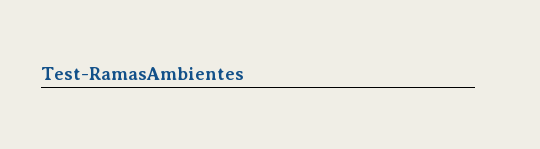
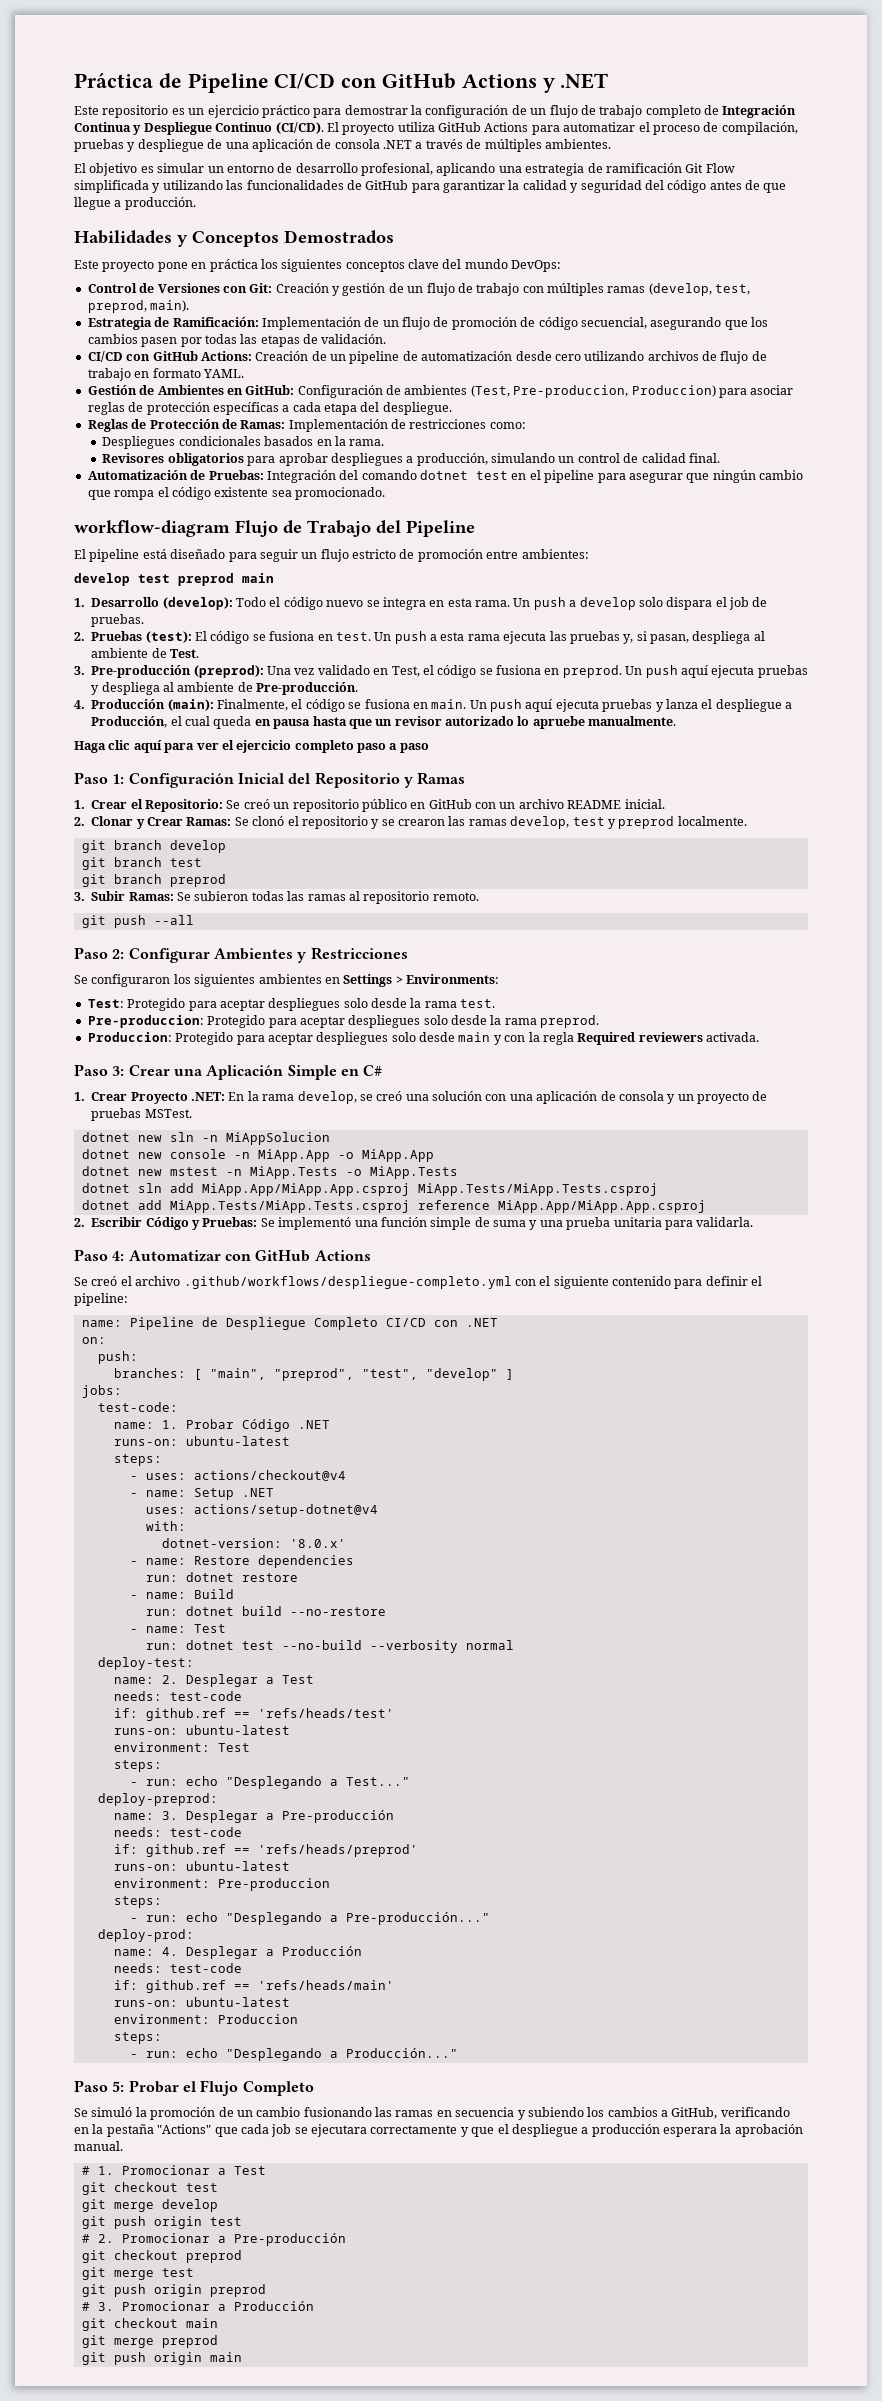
- Test-RamasAmbientes
+ Práctica de Pipeline CI/CD con GitHub Actions y .NET
+ Este repositorio es un ejercicio práctico para demostrar la configuración de un flujo de trabajo completo de Integración Continua y Despliegue Continuo (CI/CD). El proyecto utiliza GitHub Actions para automatizar el proceso de compilación, pruebas y despliegue de una aplicación de consola .NET a través de múltiples ambientes.
+ El objetivo es simular un entorno de desarrollo profesional, aplicando una estrategia de ramificación Git Flow simplificada y utilizando las funcionalidades de GitHub para garantizar la calidad y seguridad del código antes de que llegue a producción.
+ Habilidades y Conceptos Demostrados
+ Este proyecto pone en práctica los siguientes conceptos clave del mundo DevOps:
+ Control de Versiones con Git: Creación y gestión de un flujo de trabajo con múltiples ramas (develop, test, preprod, main).
+ Estrategia de Ramificación: Implementación de un flujo de promoción de código secuencial, asegurando que los cambios pasen por todas las etapas de validación.
+ CI/CD con GitHub Actions: Creación de un pipeline de automatización desde cero utilizando archivos de flujo de trabajo en formato YAML.
+ Gestión de Ambientes en GitHub: Configuración de ambientes (Test, Pre-produccion, Produccion) para asociar reglas de protección específicas a cada etapa del despliegue.
+ Reglas de Protección de Ramas: Implementación de restricciones como:
+ Despliegues condicionales basados en la rama.
+ Revisores obligatorios para aprobar despliegues a producción, simulando un control de calidad final.
+ Automatización de Pruebas: Integración del comando dotnet test en el pipeline para asegurar que ningún cambio que rompa el código existente sea promocionado.
+ workflow-diagram Flujo de Trabajo del Pipeline
+ El pipeline está diseñado para seguir un flujo estricto de promoción entre ambientes:
+ develop test preprod main
+ 1. Desarrollo (develop): Todo el código nuevo se integra en esta rama. Un push a develop solo dispara el job de pruebas.
+ 2. Pruebas (test): El código se fusiona en test. Un push a esta rama ejecuta las pruebas y, si pasan, despliega al ambiente de Test.
+ 3. Pre-producción (preprod): Una vez validado en Test, el código se fusiona en preprod. Un push aquí ejecuta pruebas y despliega al ambiente de Pre-producción.
+ 4. Producción (main): Finalmente, el código se fusiona en main. Un push aquí ejecuta pruebas y lanza el despliegue a Producción, el cual queda en pausa hasta que un revisor autorizado lo apruebe manualmente.
+ Haga clic aquí para ver el ejercicio completo paso a paso
+ Paso 1: Configuración Inicial del Repositorio y Ramas
+ 1. Crear el Repositorio: Se creó un repositorio público en GitHub con un archivo README inicial.
+ 2. Clonar y Crear Ramas: Se clonó el repositorio y se crearon las ramas develop, test y preprod localmente.
+ git branch develop
+ git branch test
+ git branch preprod
+ 3. Subir Ramas: Se subieron todas las ramas al repositorio remoto.
+ git push --all
+ Paso 2: Configurar Ambientes y Restricciones
+ Se configuraron los siguientes ambientes en Settings > Environments:
+ Test: Protegido para aceptar despliegues solo desde la rama test.
+ Pre-produccion: Protegido para aceptar despliegues solo desde la rama preprod.
+ Produccion: Protegido para aceptar despliegues solo desde main y con la regla Required reviewers activada.
+ Paso 3: Crear una Aplicación Simple en C#
+ 1. Crear Proyecto .NET: En la rama develop, se creó una solución con una aplicación de consola y un proyecto de pruebas MSTest.
+ dotnet new sln -n MiAppSolucion
+ dotnet new console -n MiApp.App -o MiApp.App
+ dotnet new mstest -n MiApp.Tests -o MiApp.Tests
+ dotnet sln add MiApp.App/MiApp.App.csproj MiApp.Tests/MiApp.Tests.csproj
+ dotnet add MiApp.Tests/MiApp.Tests.csproj reference MiApp.App/MiApp.App.csproj
+ 2. Escribir Código y Pruebas: Se implementó una función simple de suma y una prueba unitaria para validarla.
+ Paso 4: Automatizar con GitHub Actions
+ Se creó el archivo .github/workflows/despliegue-completo.yml con el siguiente contenido para definir el pipeline:
+ name: Pipeline de Despliegue Completo CI/CD con .NET
+ on:
+ push:
+ branches: [ "main", "preprod", "test", "develop" ]
+ jobs:
+ test-code:
+ name: 1. Probar Código .NET
+ runs-on: ubuntu-latest
+ steps:
+ - uses: actions/checkout@v4
+ - name: Setup .NET
+ uses: actions/setup-dotnet@v4
+ with:
+ dotnet-version: '8.0.x'
+ - name: Restore dependencies
+ run: dotnet restore
+ - name: Build
+ run: dotnet build --no-restore
+ - name: Test
+ run: dotnet test --no-build --verbosity normal
+ deploy-test:
+ name: 2. Desplegar a Test
+ needs: test-code
+ if: github.ref == 'refs/heads/test'
+ runs-on: ubuntu-latest
+ environment: Test
+ steps:
+ - run: echo "Desplegando a Test..."
+ deploy-preprod:
+ name: 3. Desplegar a Pre-producción
+ needs: test-code
+ if: github.ref == 'refs/heads/preprod'
+ runs-on: ubuntu-latest
+ environment: Pre-produccion
+ steps:
+ - run: echo "Desplegando a Pre-producción..."
+ deploy-prod:
+ name: 4. Desplegar a Producción
+ needs: test-code
+ if: github.ref == 'refs/heads/main'
+ runs-on: ubuntu-latest
+ environment: Produccion
+ steps:
+ - run: echo "Desplegando a Producción..."
+ Paso 5: Probar el Flujo Completo
+ Se simuló la promoción de un cambio fusionando las ramas en secuencia y subiendo los cambios a GitHub, verificando en la pestaña "Actions" que cada job se ejecutara correctamente y que el despliegue a producción esperara la aprobación manual.
+ # 1. Promocionar a Test
+ git checkout test
+ git merge develop
+ git push origin test
+ # 2. Promocionar a Pre-producción
+ git checkout preprod
+ git merge test
+ git push origin preprod
+ # 3. Promocionar a Producción
+ git checkout main
+ git merge preprod
+ git push origin main

